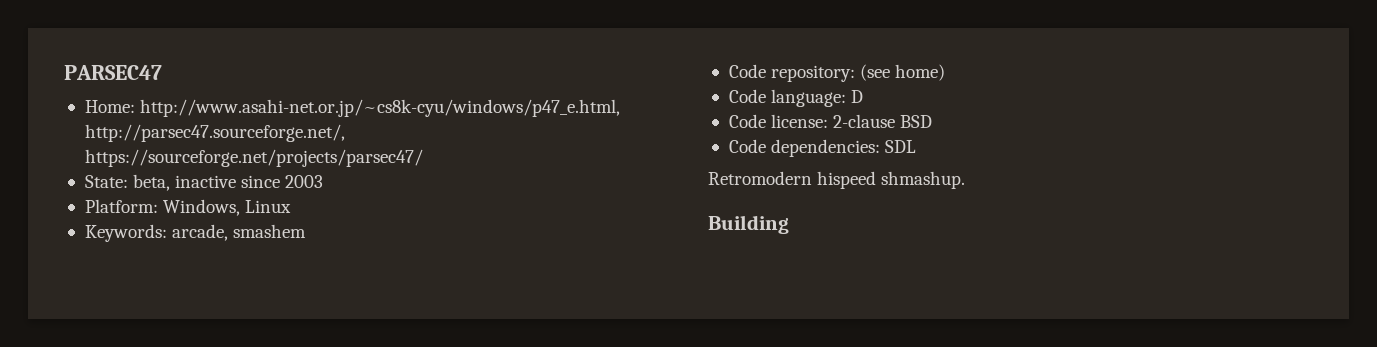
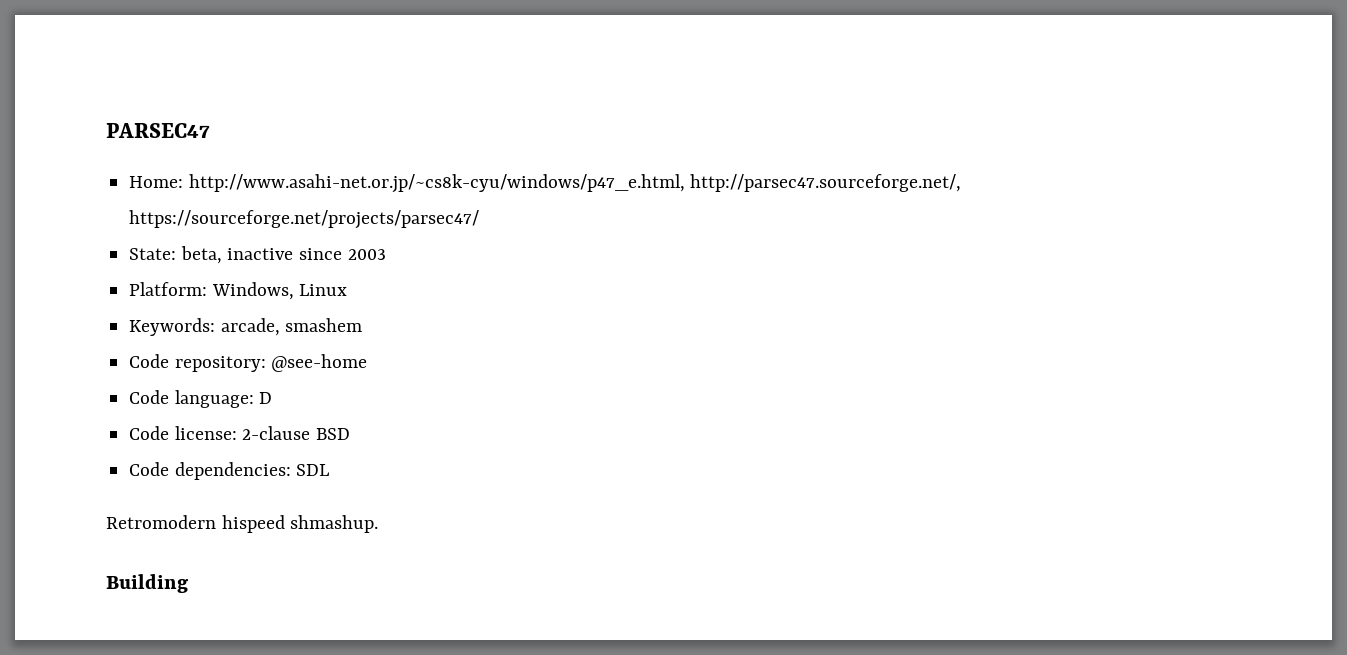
- Code repository: (see home)
+ Code repository: @see-home

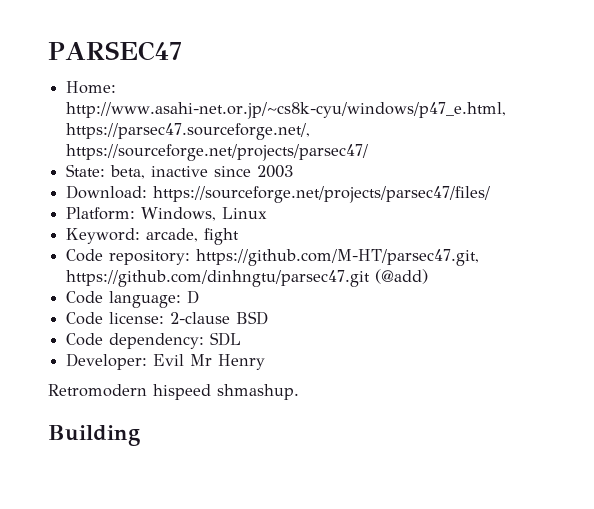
- Home: http://www.asahi-net.or.jp/~cs8k-cyu/windows/p47_e.html, http://parsec47.sourceforge.net/, https://sourceforge.net/projects/parsec47/
+ Home: http://www.asahi-net.or.jp/~cs8k-cyu/windows/p47_e.html, https://parsec47.sourceforge.net/, https://sourceforge.net/projects/parsec47/
+ Download: https://sourceforge.net/projects/parsec47/files/
- Keywords: arcade, smashem
+ Keyword: arcade, fight
- Code repository: @see-home
+ Code repository: https://github.com/M-HT/parsec47.git, https://github.com/dinhngtu/parsec47.git (@add)
- Code dependencies: SDL
+ Code dependency: SDL
+ Developer: Evil Mr Henry

